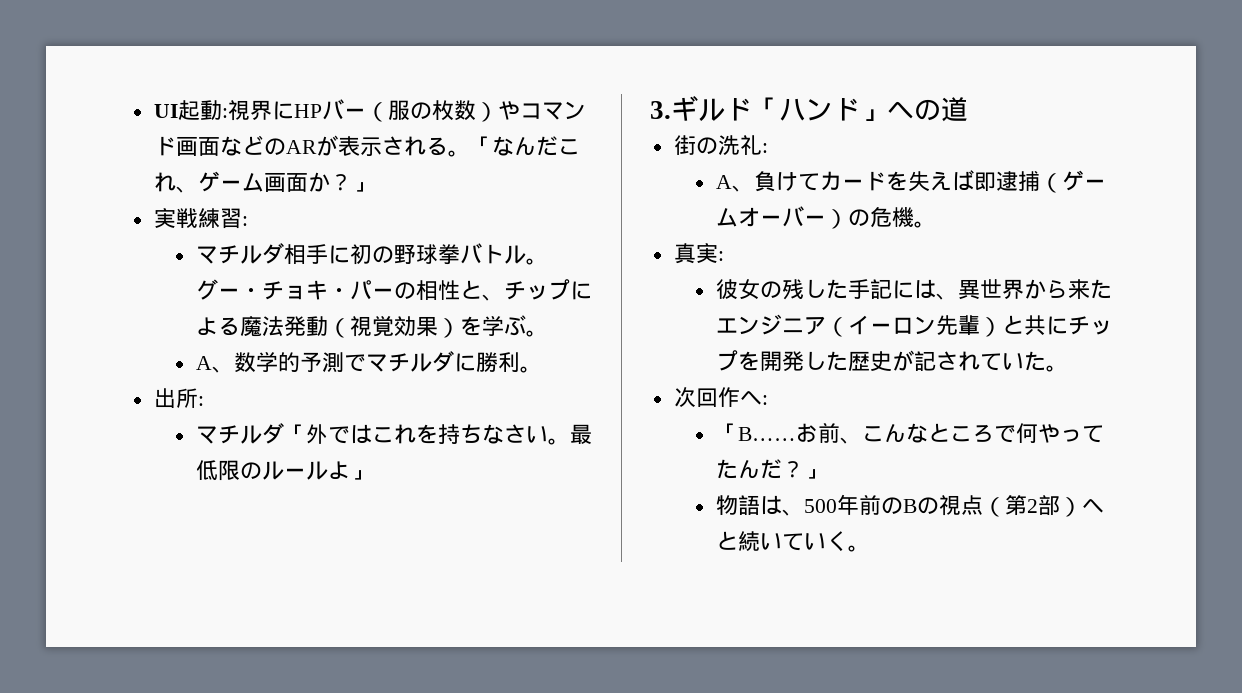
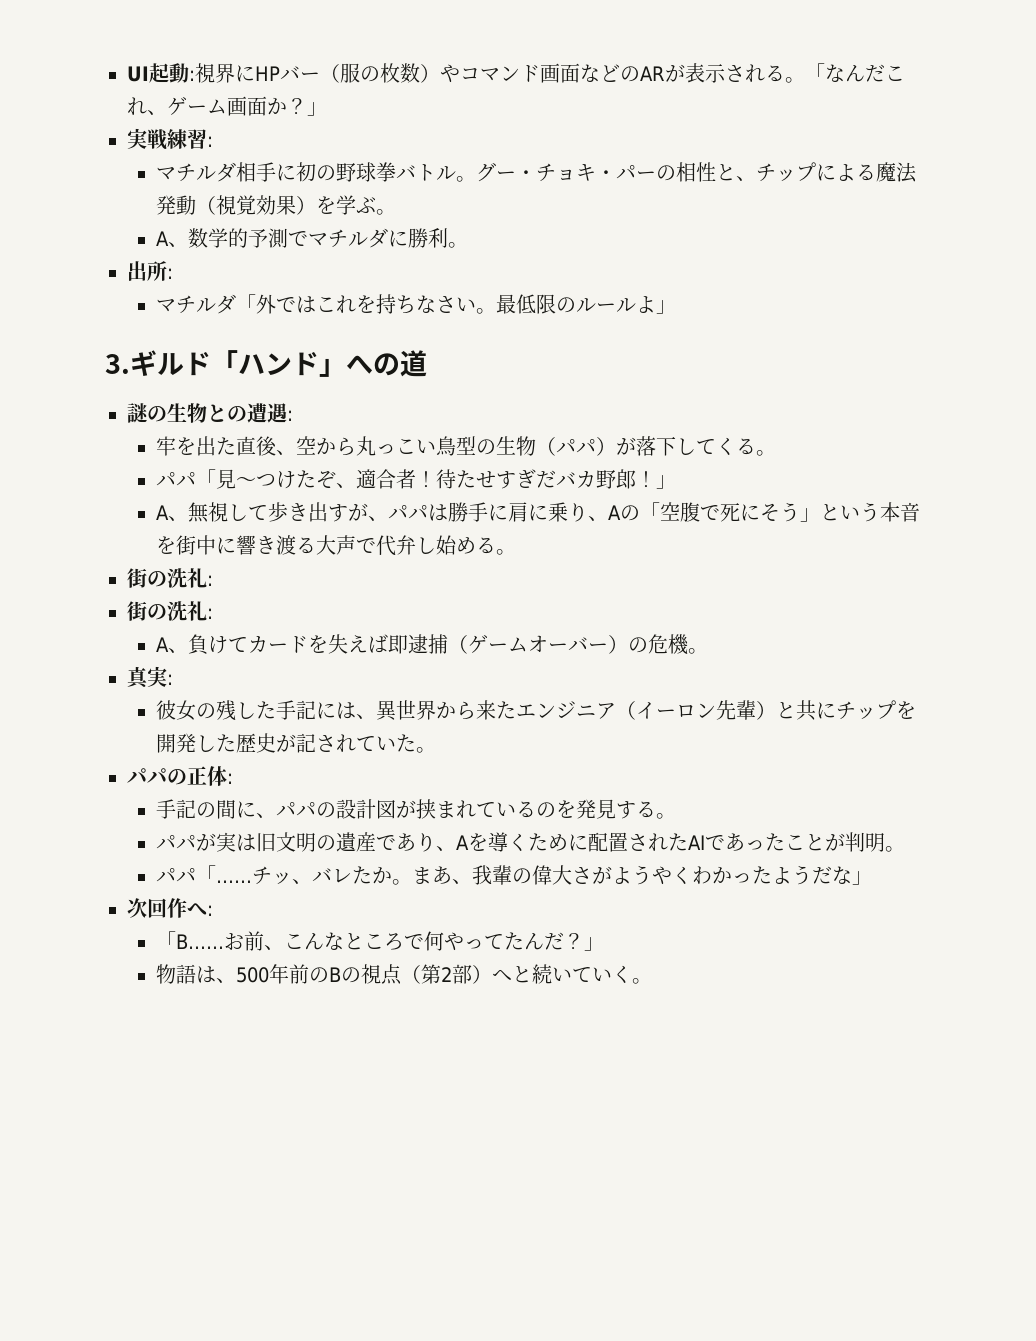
+ 謎の生物との遭遇:
+ 牢を出た直後、空から丸っこい鳥型の生物（パパ）が落下してくる。
+ パパ「見〜つけたぞ、適合者！待たせすぎだバカ野郎！」
+ A、無視して歩き出すが、パパは勝手に肩に乗り、Aの「空腹で死にそう」という本音を街中に響き渡る大声で代弁し始める。
+ 街の洗礼:
+ パパの正体:
+ 手記の間に、パパの設計図が挟まれているのを発見する。
+ パパが実は旧文明の遺産であり、Aを導くために配置されたAIであったことが判明。
+ パパ「……チッ、バレたか。まあ、我輩の偉大さがようやくわかったようだな」

